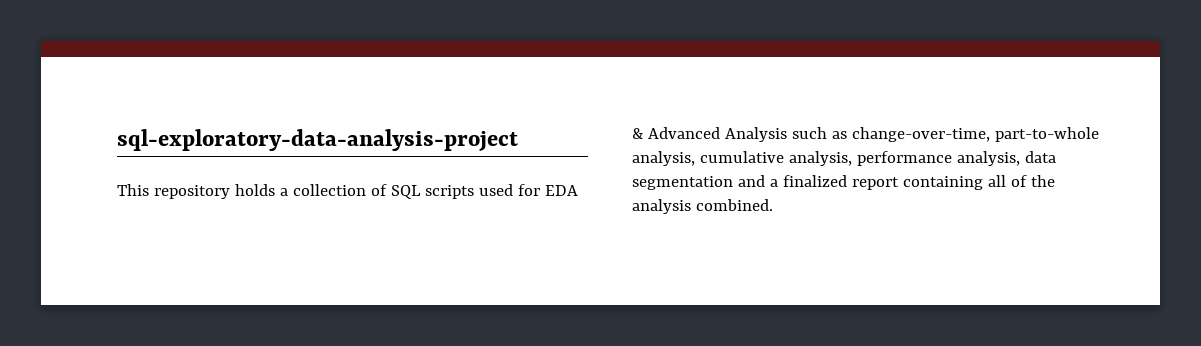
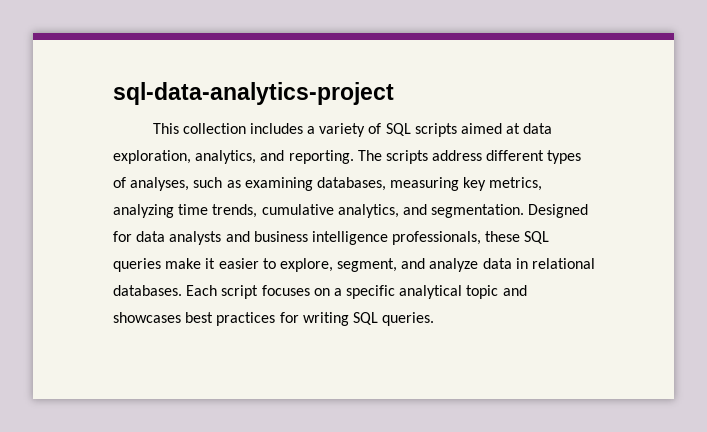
- sql-exploratory-data-analysis-project
+ sql-data-analytics-project
- This repository holds a collection of SQL scripts used for EDA & Advanced Analysis such as change-over-time, part-to-whole analysis, cumulative analysis, performance analysis, data segmentation and a finalized report containing all of the analysis combined.
+ This collection includes a variety of SQL scripts aimed at data exploration, analytics, and reporting. The scripts address different types of analyses, such as examining databases, measuring key metrics, analyzing time trends, cumulative analytics, and segmentation. Designed for data analysts and business intelligence professionals, these SQL queries make it easier to explore, segment, and analyze data in relational databases. Each script focuses on a specific analytical topic and showcases best practices for writing SQL queries.

